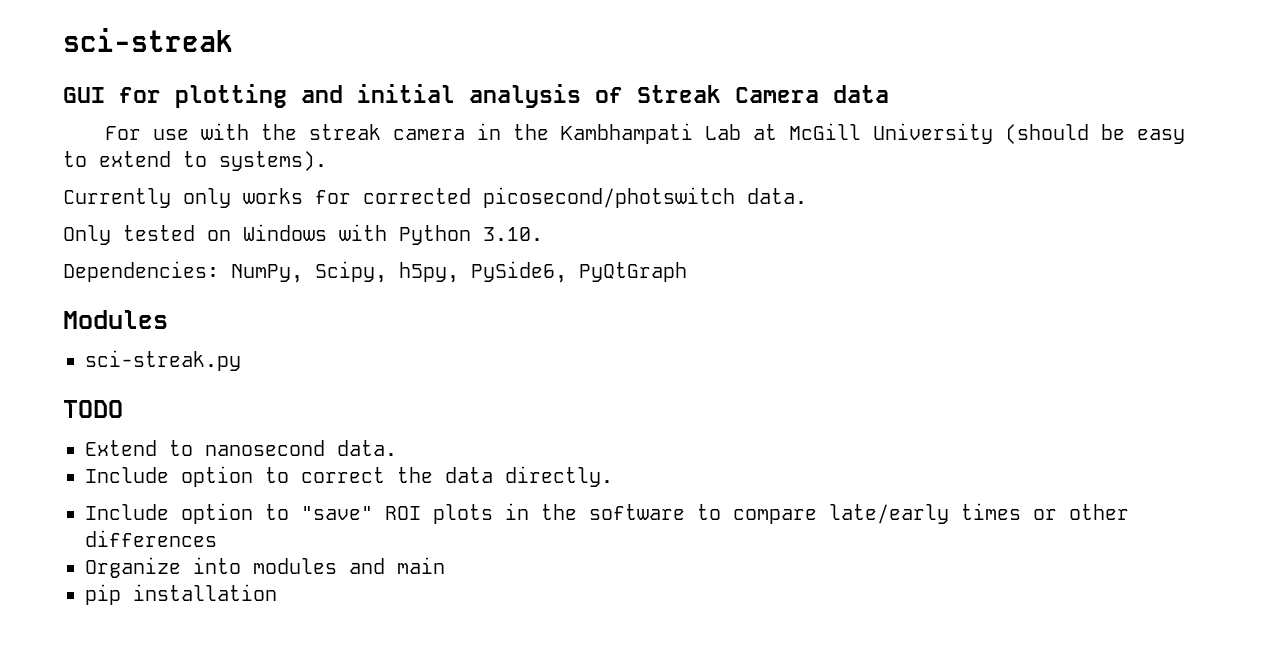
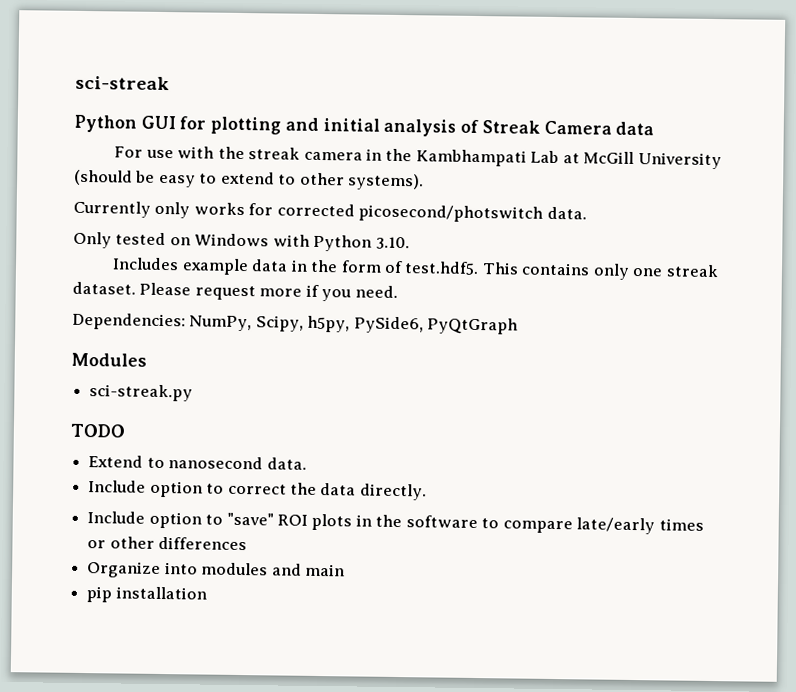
- GUI for plotting and initial analysis of Streak Camera data
+ Python GUI for plotting and initial analysis of Streak Camera data
- For use with the streak camera in the Kambhampati Lab at McGill University (should be easy to extend to systems).
+ For use with the streak camera in the Kambhampati Lab at McGill University (should be easy to extend to other systems).
+ Includes example data in the form of test.hdf5. This contains only one streak dataset. Please request more if you need.

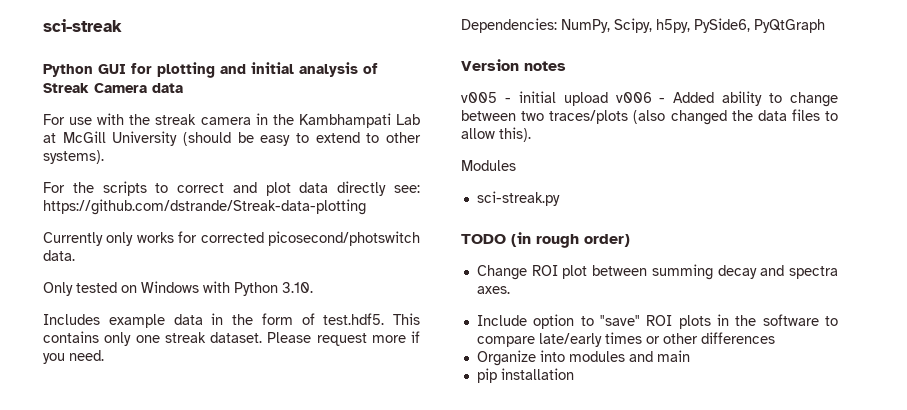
+ For the scripts to correct and plot data directly see: https://github.com/dstrande/Streak-data-plotting
+ Version notes
+ v005 - initial upload v006 - Added ability to change between two traces/plots (also changed the data files to allow this).
  Modules
  sci-streak.py
- TODO
- Extend to nanosecond data.
- Include option to correct the data directly.
+ TODO (in rough order)
+ Change ROI plot between summing decay and spectra axes.

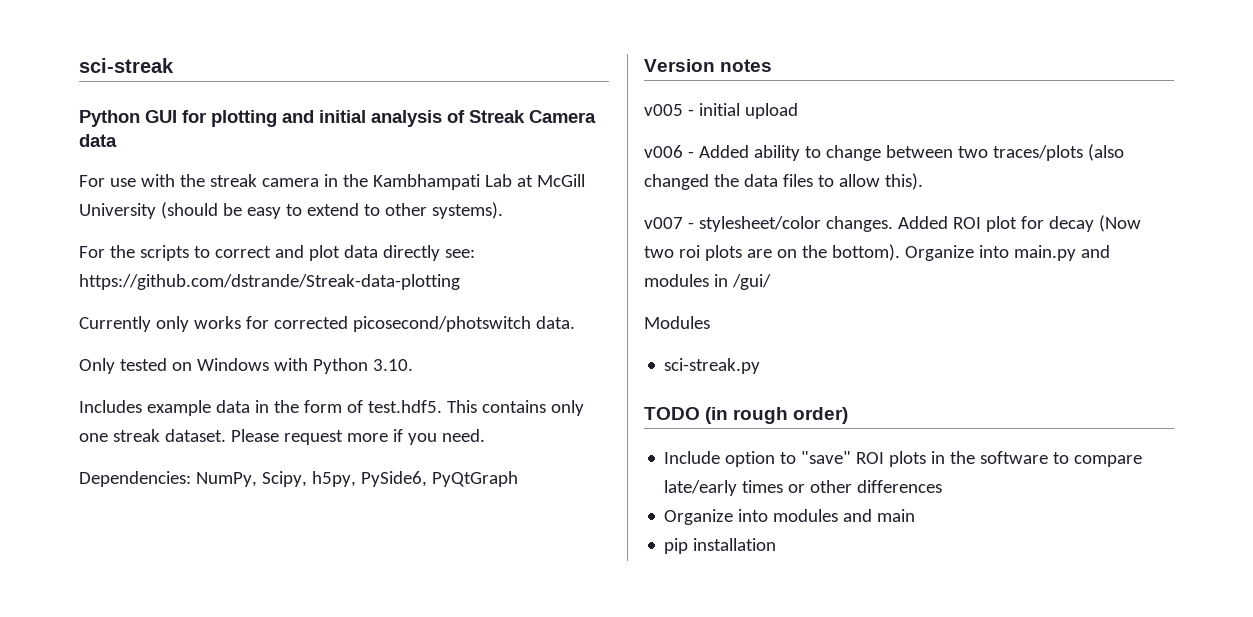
- v005 - initial upload v006 - Added ability to change between two traces/plots (also changed the data files to allow this).
+ v005 - initial upload
+ v006 - Added ability to change between two traces/plots (also changed the data files to allow this).
+ v007 - stylesheet/color changes. Added ROI plot for decay (Now two roi plots are on the bottom). Organize into main.py and modules in /gui/
- Change ROI plot between summing decay and spectra axes.

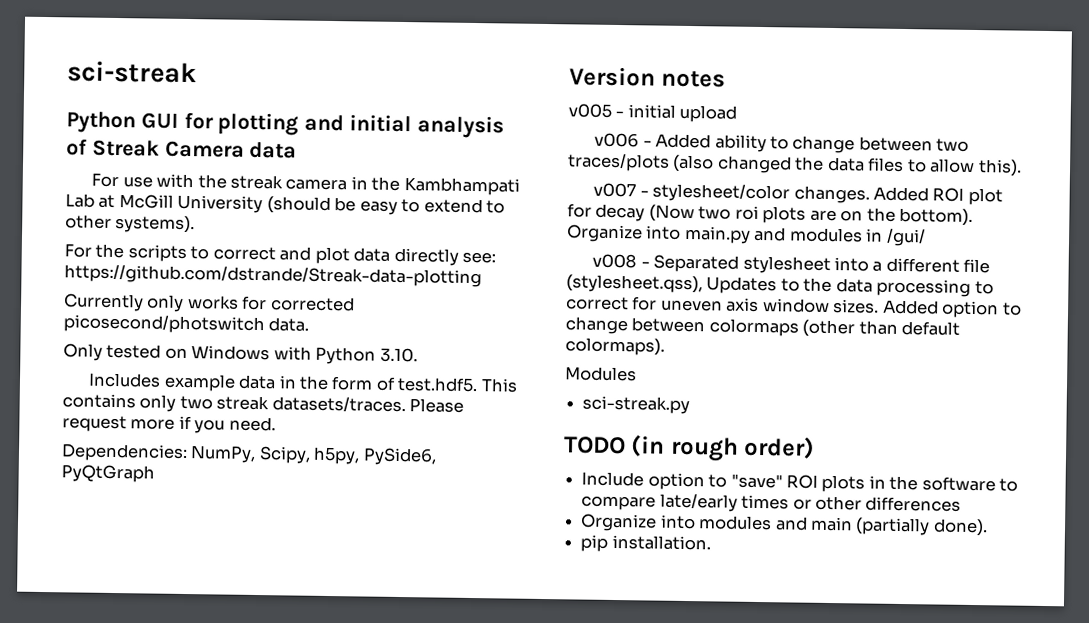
- Includes example data in the form of test.hdf5. This contains only one streak dataset.
+ Includes example data in the form of test.hdf5. This contains only two streak datasets/traces.
+ v008 - Separated stylesheet into a different file (stylesheet.qss), Updates to the data processing to correct for uneven axis window sizes. Added option to change between colormaps (other than default colormaps).
- Organize into modules and main
+ Organize into modules and main (partially done).
- pip installation
+ pip installation.

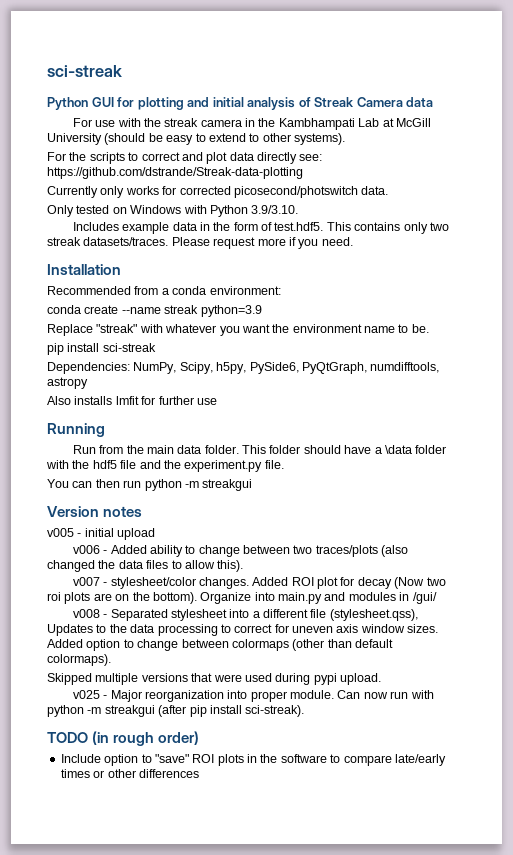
- Only tested on Windows with Python 3.10.
+ Only tested on Windows with Python 3.9/3.10.
+ Installation
+ Recommended from a conda environment:
+ conda create --name streak python=3.9
+ Replace "streak" with whatever you want the environment name to be.
+ pip install sci-streak
- Dependencies: NumPy, Scipy, h5py, PySide6, PyQtGraph
+ Dependencies: NumPy, Scipy, h5py, PySide6, PyQtGraph, numdifftools, astropy
+ Also installs lmfit for further use
+ Running
+ Run from the main data folder. This folder should have a \data folder with the hdf5 file and the experiment.py file.
+ You can then run python -m streakgui
- Modules
- sci-streak.py
+ Skipped multiple versions that were used during pypi upload.
+ v025 - Major reorganization into proper module. Can now run with python -m streakgui (after pip install sci-streak).
- Organize into modules and main (partially done).
- pip installation.

